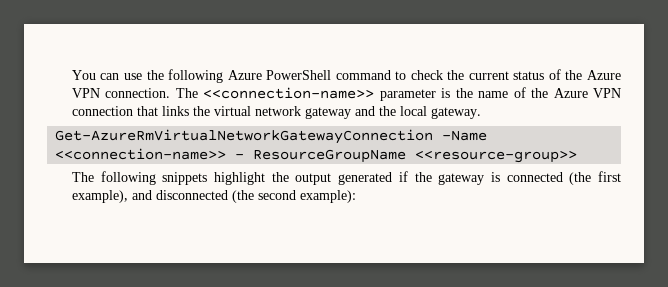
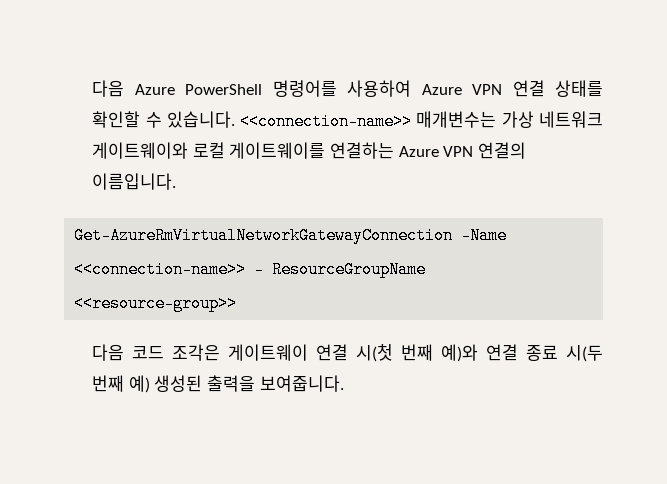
- You can use the following Azure PowerShell command to check the current status of the Azure VPN connection. The <<connection-name>> parameter is the name of the Azure VPN connection that links the virtual network gateway and the local gateway.
+ 다음 Azure PowerShell 명령어를 사용하여 Azure VPN 연결 상태를 확인할 수 있습니다. <<connection-name>> 매개변수는 가상 네트워크 게이트웨이와 로컬 게이트웨이를 연결하는 Azure VPN 연결의 이름입니다.
- The following snippets highlight the output generated if the gateway is connected (the first example), and disconnected (the second example):
+ 다음 코드 조각은 게이트웨이 연결 시(첫 번째 예)와 연결 종료 시(두 번째 예) 생성된 출력을 보여줍니다.

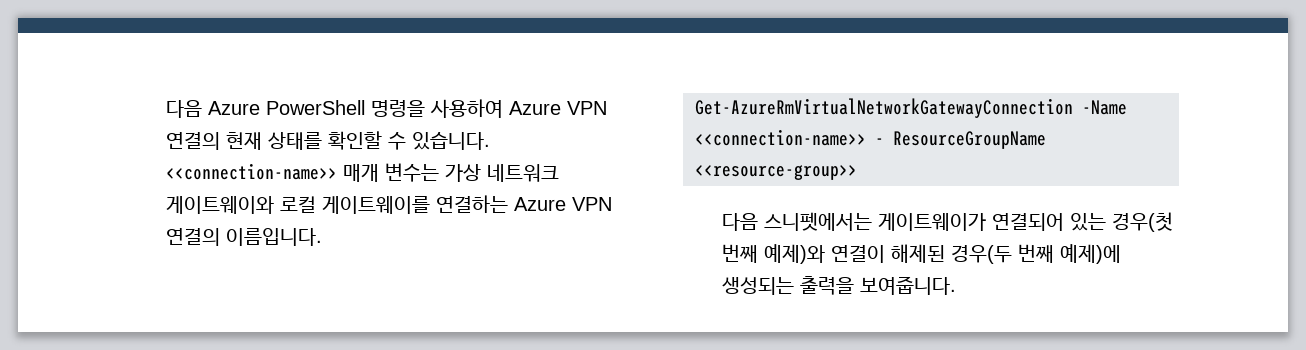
- 다음 Azure PowerShell 명령어를 사용하여 Azure VPN 연결 상태를 확인할 수 있습니다.
+ 다음 Azure PowerShell 명령을 사용하여 Azure VPN 연결의 현재 상태를 확인할 수 있습니다.
- <<connection-name>> 매개변수는 가상 네트워크 게이트웨이와 로컬 게이트웨이를 연결하는 Azure VPN 연결의 이름입니다.
+ <<connection-name>> 매개 변수는 가상 네트워크 게이트웨이와 로컬 게이트웨이를 연결하는 Azure VPN 연결의 이름입니다.
- 다음 코드 조각은 게이트웨이 연결 시(첫 번째 예)와 연결 종료 시(두 번째 예) 생성된 출력을 보여줍니다.
+ 다음 스니펫에서는 게이트웨이가 연결되어 있는 경우(첫 번째 예제)와 연결이 해제된 경우(두 번째 예제)에 생성되는 출력을 보여줍니다.

